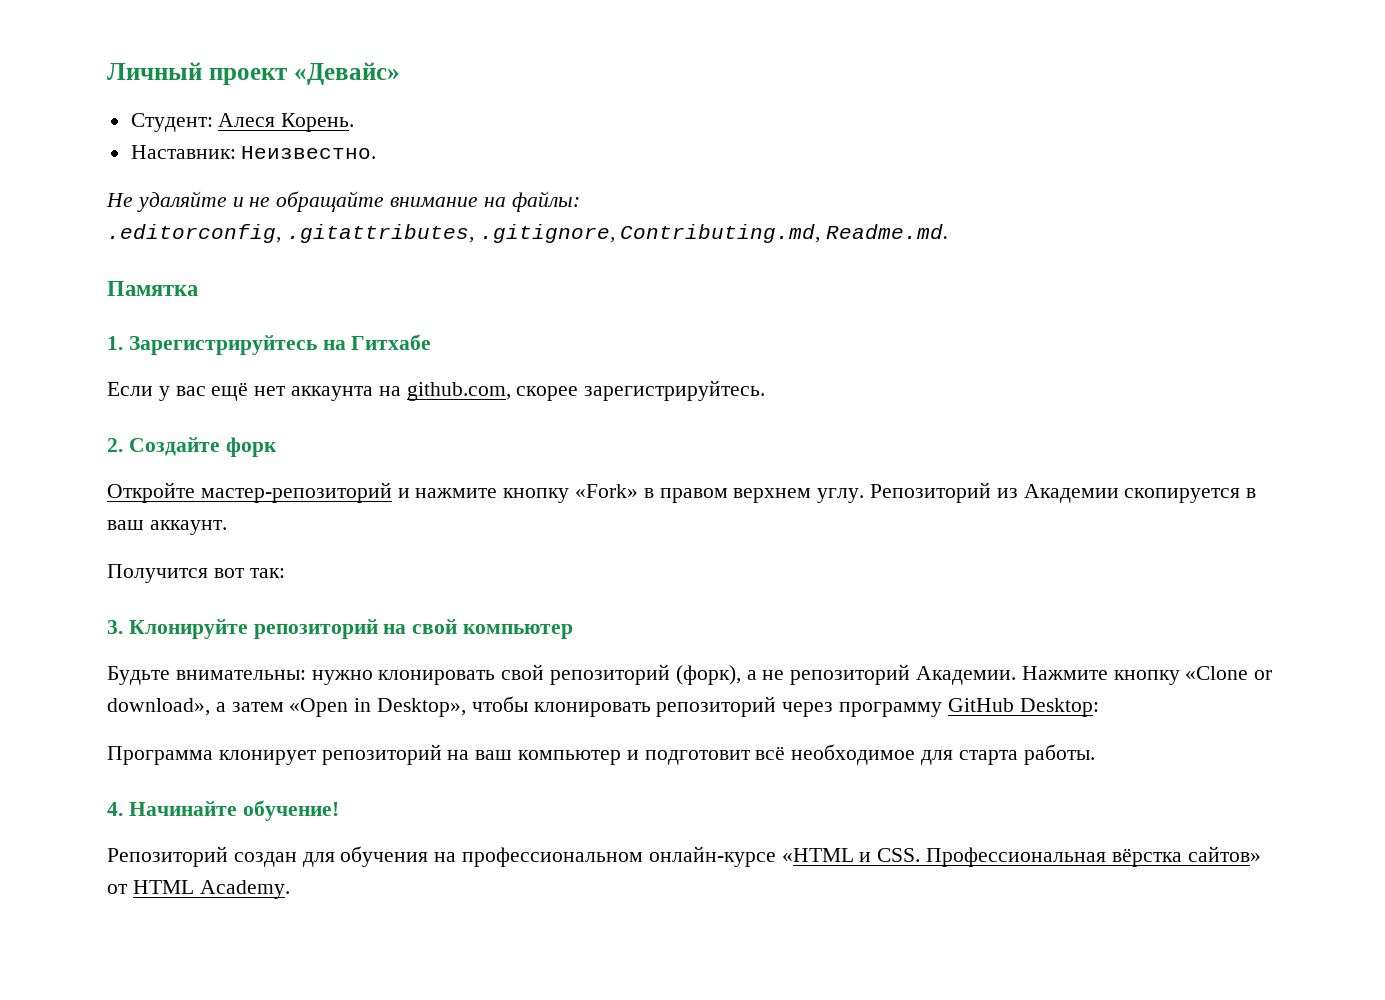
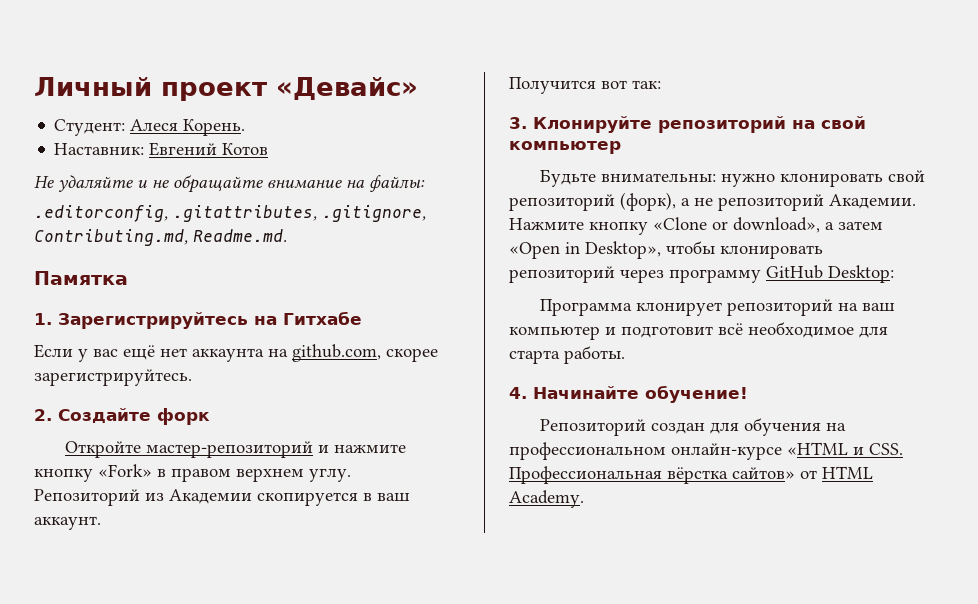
- Наставник: Неизвестно.
+ Наставник: Евгений Котов

